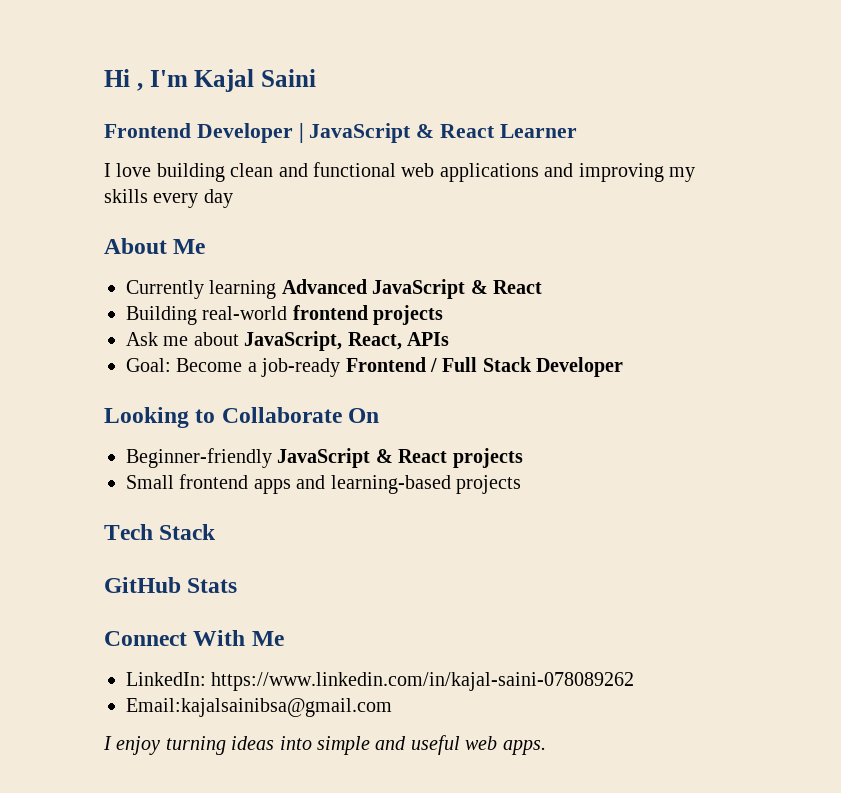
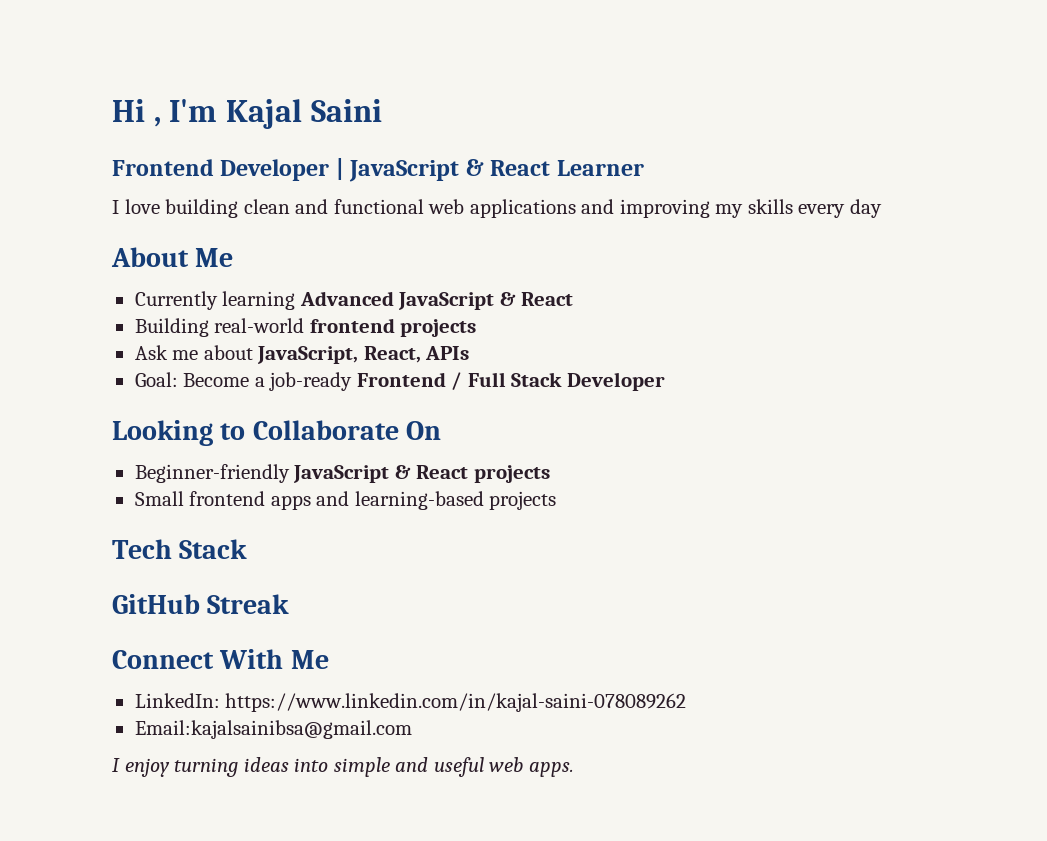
- GitHub Stats
+ GitHub Streak

